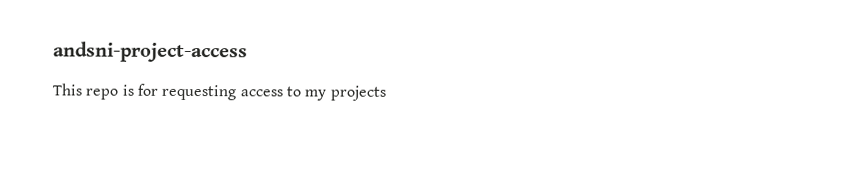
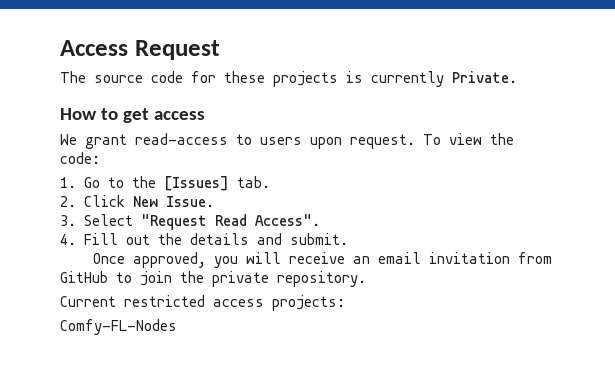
- andsni-project-access
- This repo is for requesting access to my projects
+ Access Request
+ The source code for these projects is currently Private.
+ How to get access
+ We grant read-access to users upon request. To view the code:
+ 1. Go to the [Issues] tab.
+ 2. Click New Issue.
+ 3. Select "Request Read Access".
+ 4. Fill out the details and submit.
+ Once approved, you will receive an email invitation from GitHub to join the private repository.
+ Current restricted access projects:
+ Comfy-FL-Nodes

